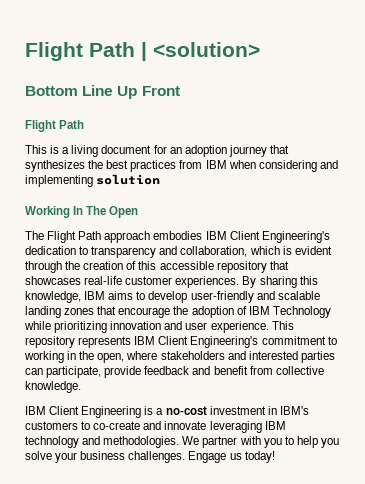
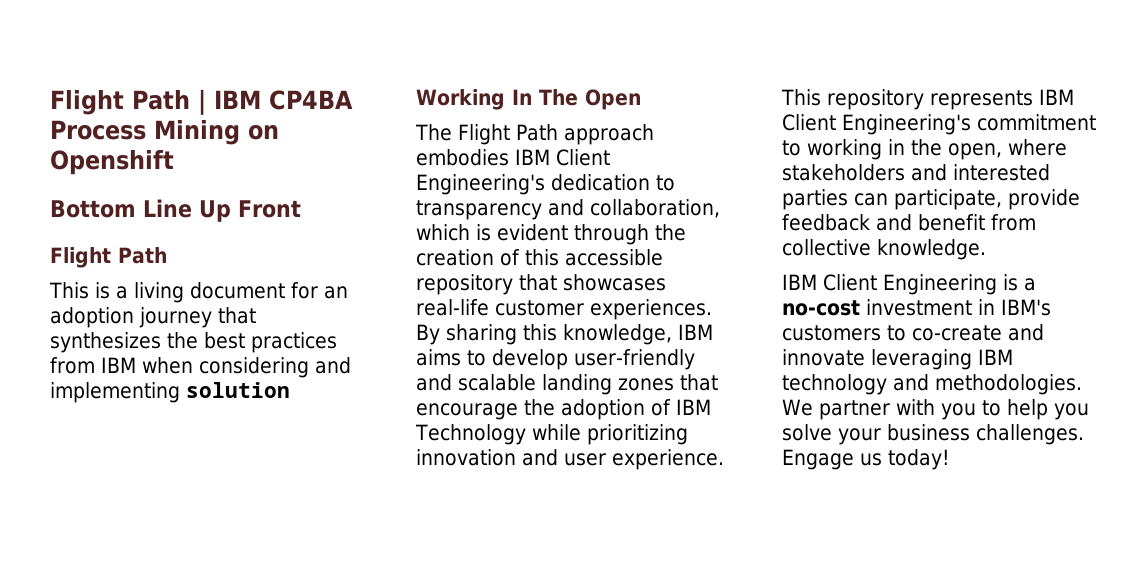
- Flight Path | <solution>
+ Flight Path | IBM CP4BA Process Mining on Openshift

